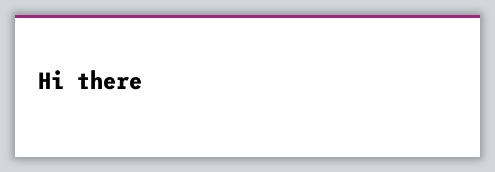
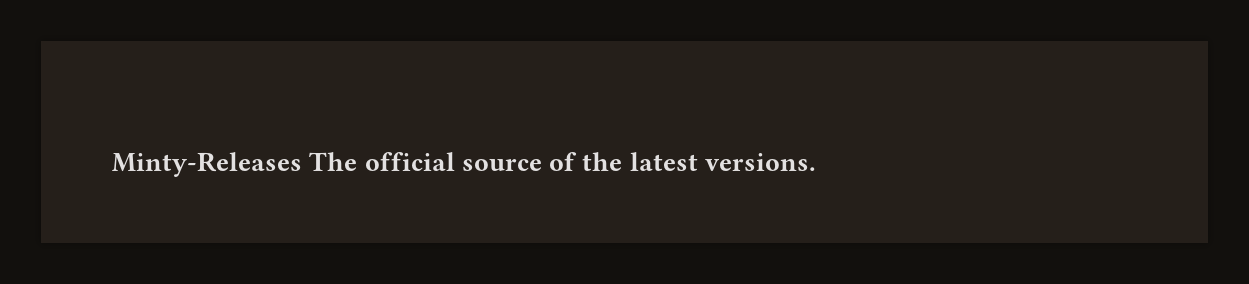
- Hi there
+ Minty-Releases The official source of the latest versions.

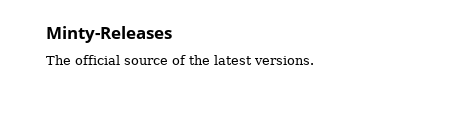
- Minty-Releases The official source of the latest versions.
+ Minty-Releases
+ The official source of the latest versions.

